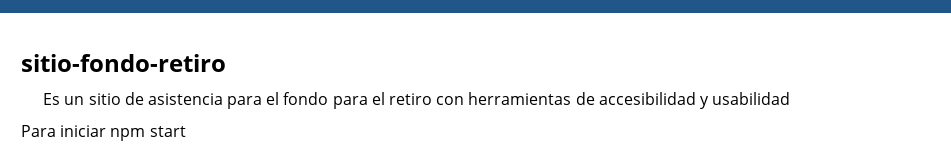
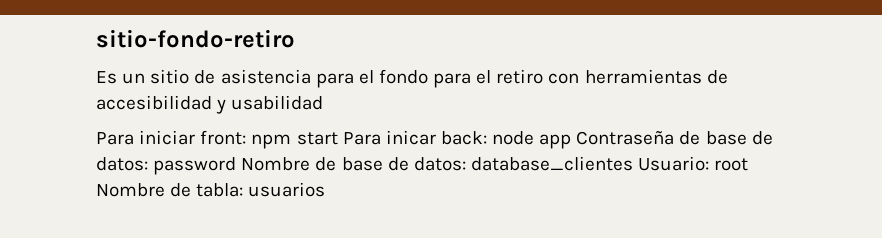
- Para iniciar npm start
+ Para iniciar front: npm start Para inicar back: node app Contraseña de base de datos: password Nombre de base de datos: database_clientes Usuario: root Nombre de tabla: usuarios

